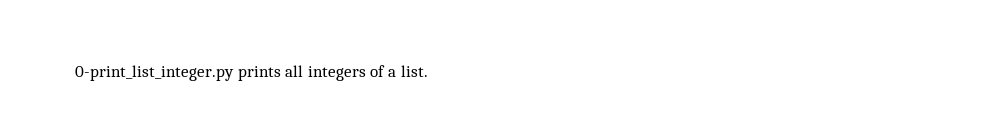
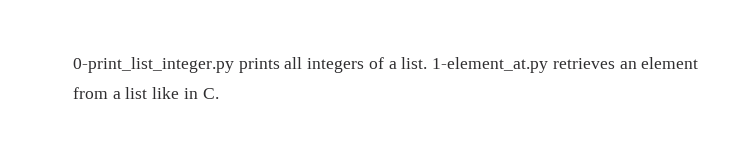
+ 1-element_at.py retrieves an element from a list like in C.

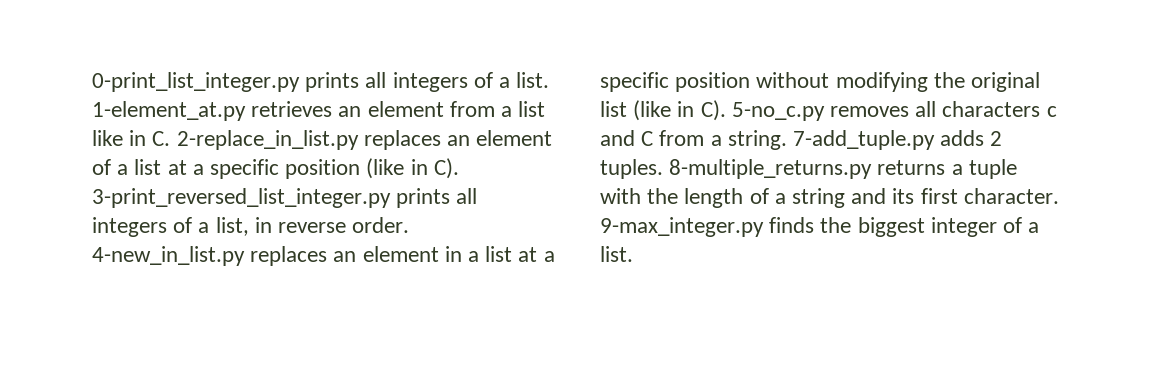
- 1-element_at.py retrieves an element from a list like in C.
+ 1-element_at.py retrieves an element from a list like in C. 2-replace_in_list.py replaces an element of a list at a specific position (like in C). 3-print_reversed_list_integer.py prints all integers of a list, in reverse order. 4-new_in_list.py replaces an element in a list at a specific position without modifying the original list (like in C). 5-no_c.py removes all characters c and C from a string. 7-add_tuple.py adds 2 tuples. 8-multiple_returns.py returns a tuple with the length of a string and its first character. 9-max_integer.py finds the biggest integer of a list.

